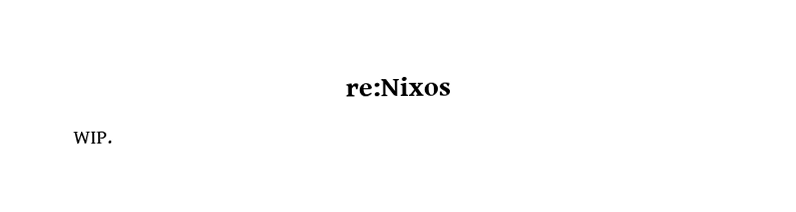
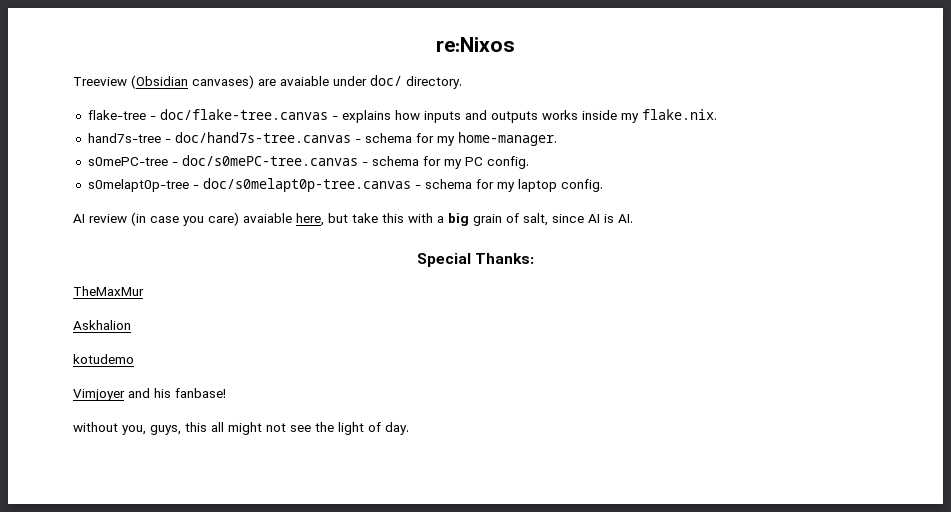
- WIP.
+ Treeview (Obsidian canvases) are avaiable under doc/ directory.
+ flake-tree - doc/flake-tree.canvas - explains how inputs and outputs works inside my flake.nix.
+ hand7s-tree - doc/hand7s-tree.canvas - schema for my home-manager.
+ s0mePC-tree - doc/s0mePC-tree.canvas - schema for my PC config.
+ s0melapt0p-tree - doc/s0melapt0p-tree.canvas - schema for my laptop config.
+ AI review (in case you care) avaiable here, but take this with a big grain of salt, since AI is AI.
+ Special Thanks:
+ TheMaxMur
+ Askhalion
+ kotudemo
+ Vimjoyer and his fanbase!
+ without you, guys, this all might not see the light of day.

